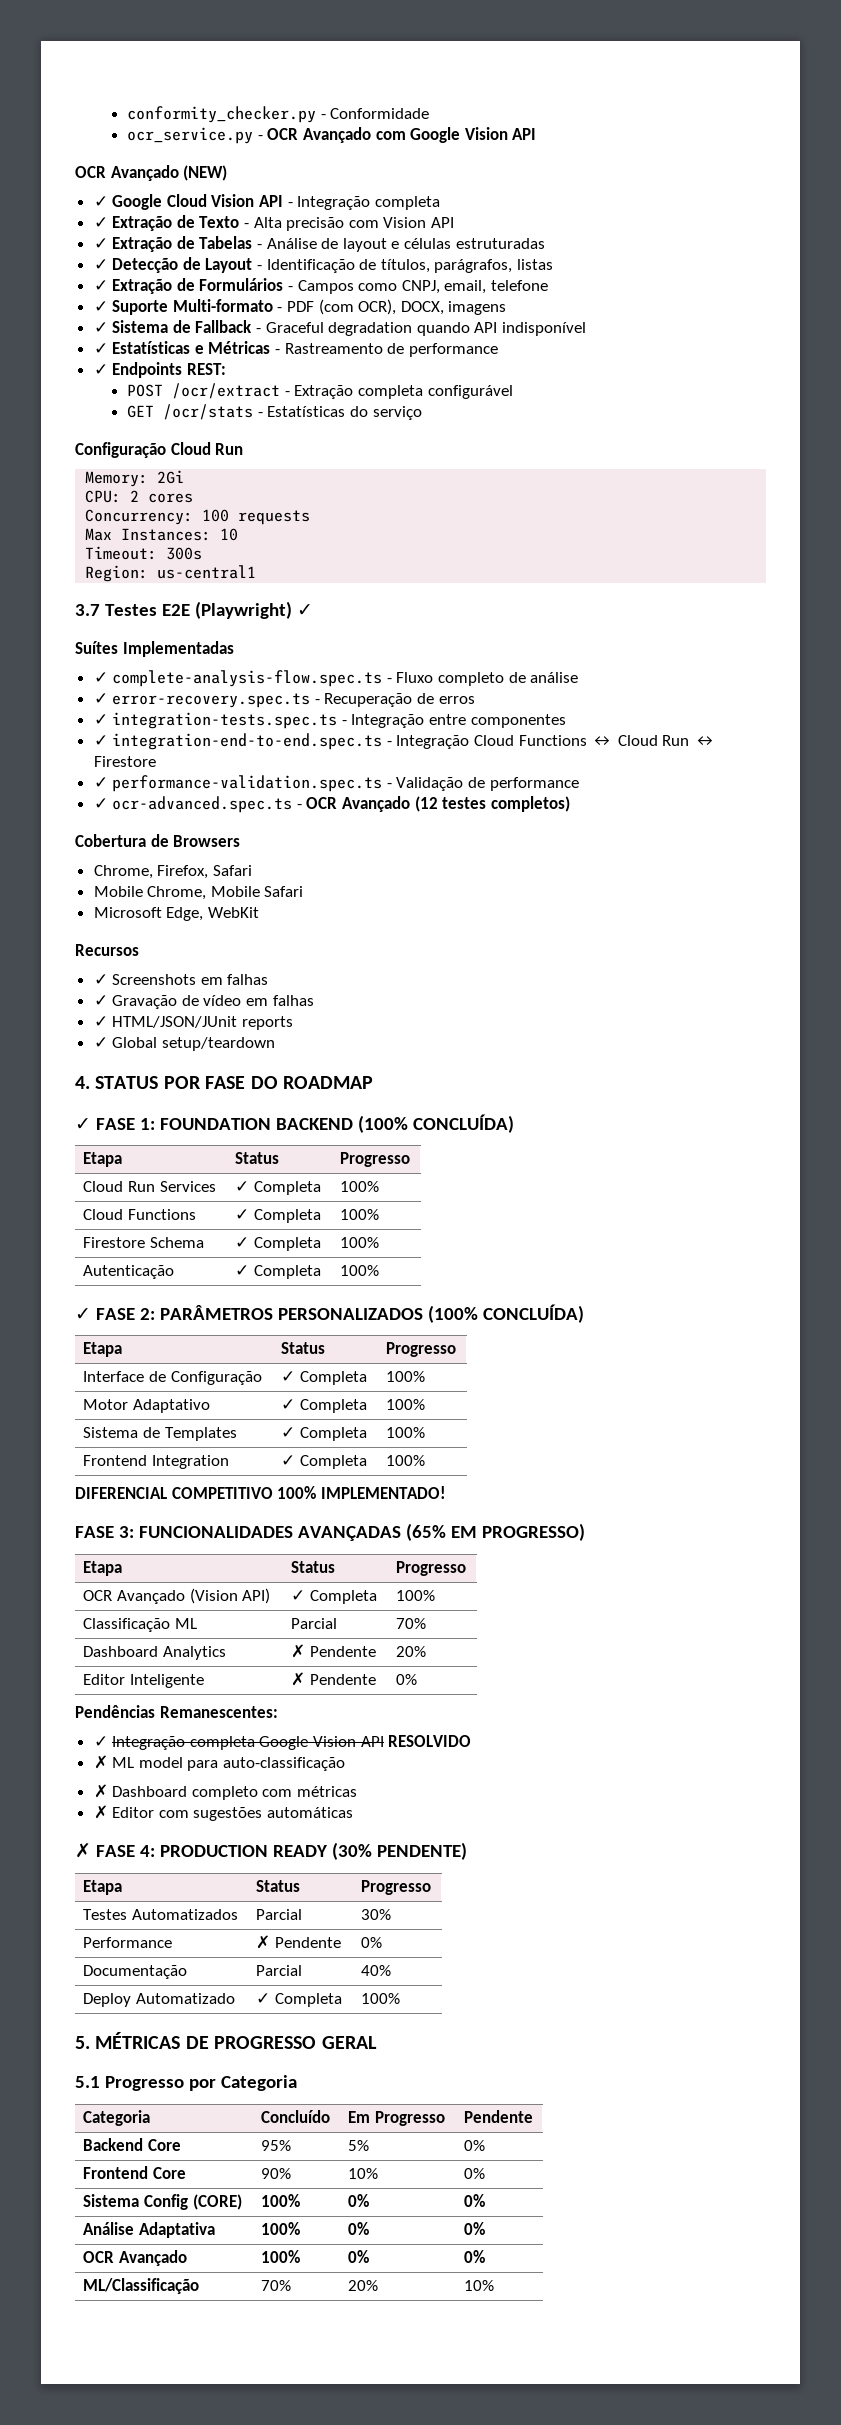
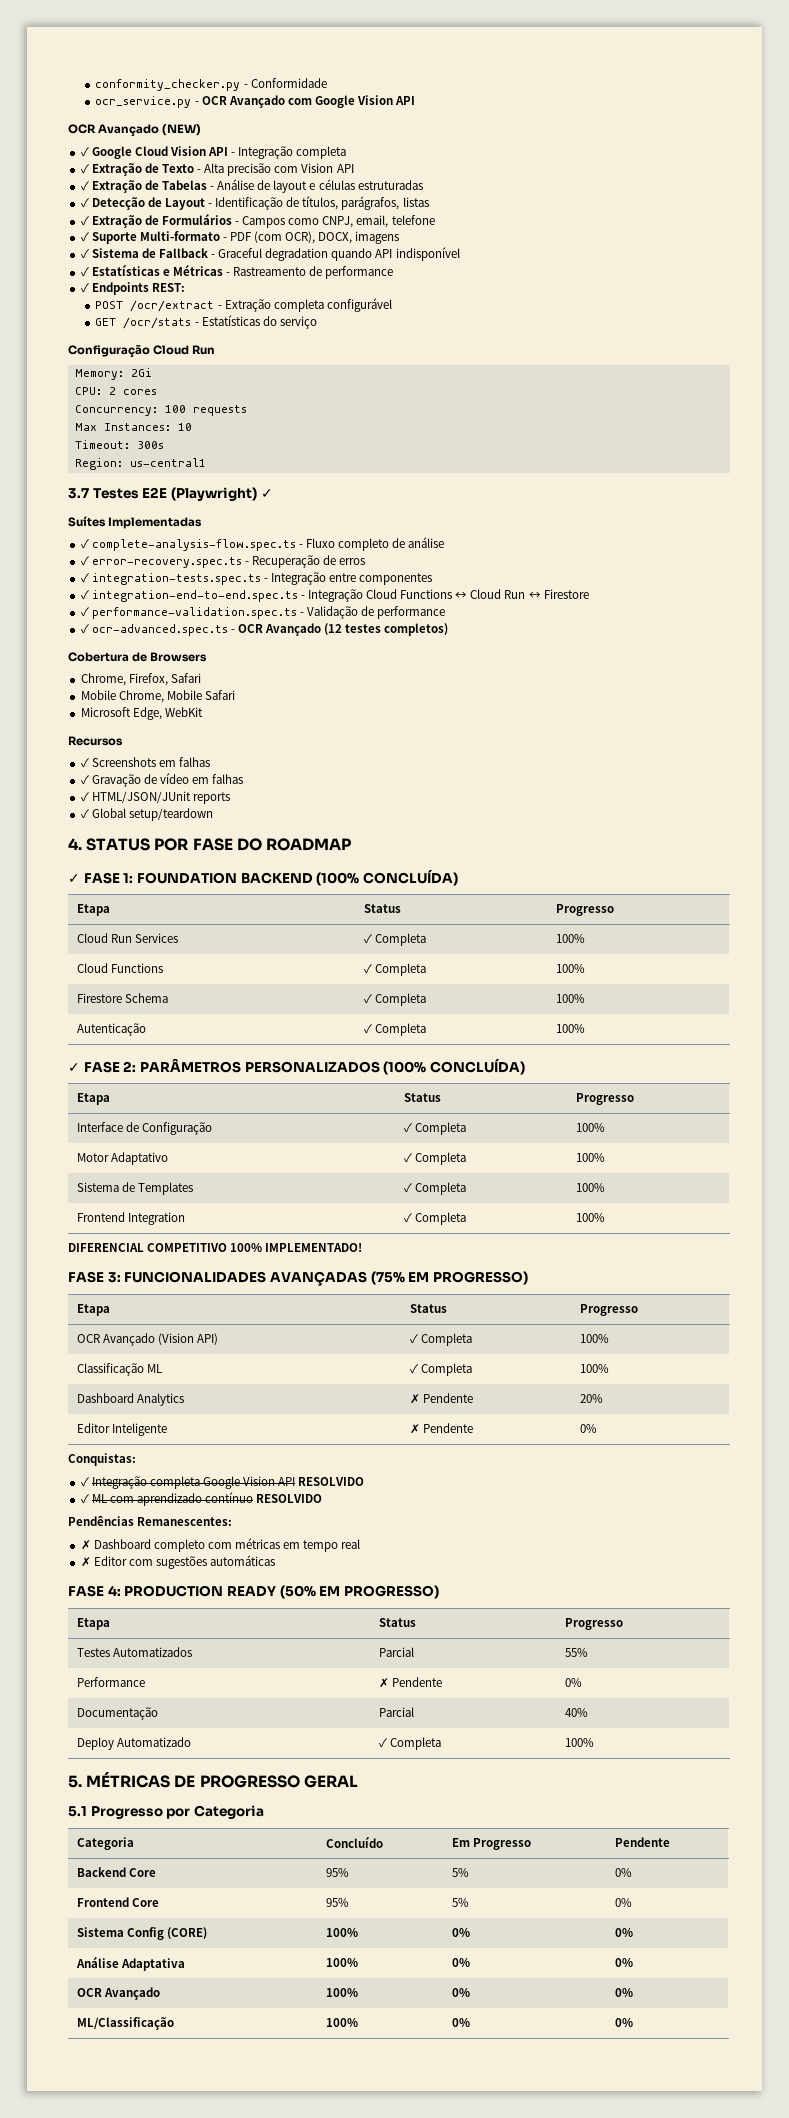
- FASE 3: FUNCIONALIDADES AVANÇADAS (65% EM PROGRESSO)
+ FASE 3: FUNCIONALIDADES AVANÇADAS (75% EM PROGRESSO)
- Classificação ML | Parcial | 70%
+ Classificação ML | ✓ Completa | 100%
- Pendências Remanescentes:
+ Conquistas:
- ✗ ML model para auto-classificação
+ ✓ ML com aprendizado contínuo RESOLVIDO
+ Pendências Remanescentes:
- ✗ Dashboard completo com métricas
+ ✗ Dashboard completo com métricas em tempo real
- ✗ FASE 4: PRODUCTION READY (30% PENDENTE)
+ FASE 4: PRODUCTION READY (50% EM PROGRESSO)
- Testes Automatizados | Parcial | 30%
+ Testes Automatizados | Parcial | 55%
- Frontend Core | 90% | 10% | 0%
+ Frontend Core | 95% | 5% | 0%
- ML/Classificação | 70% | 20% | 10%
+ ML/Classificação | 100% | 0% | 0%

